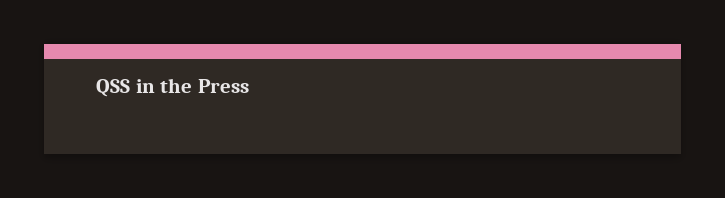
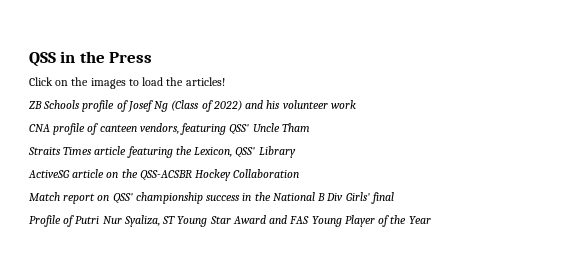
+ Click on the images to load the articles!
+ ZB Schools profile of Josef Ng (Class of 2022) and his volunteer work
+ CNA profile of canteen vendors, featuring QSS' Uncle Tham
+ Straits Times article featuring the Lexicon, QSS' Library
+ ActiveSG article on the QSS-ACSBR Hockey Collaboration
+ Match report on QSS' championship success in the National B Div Girls' final
+ Profile of Putri Nur Syaliza, ST Young Star Award and FAS Young Player of the Year

